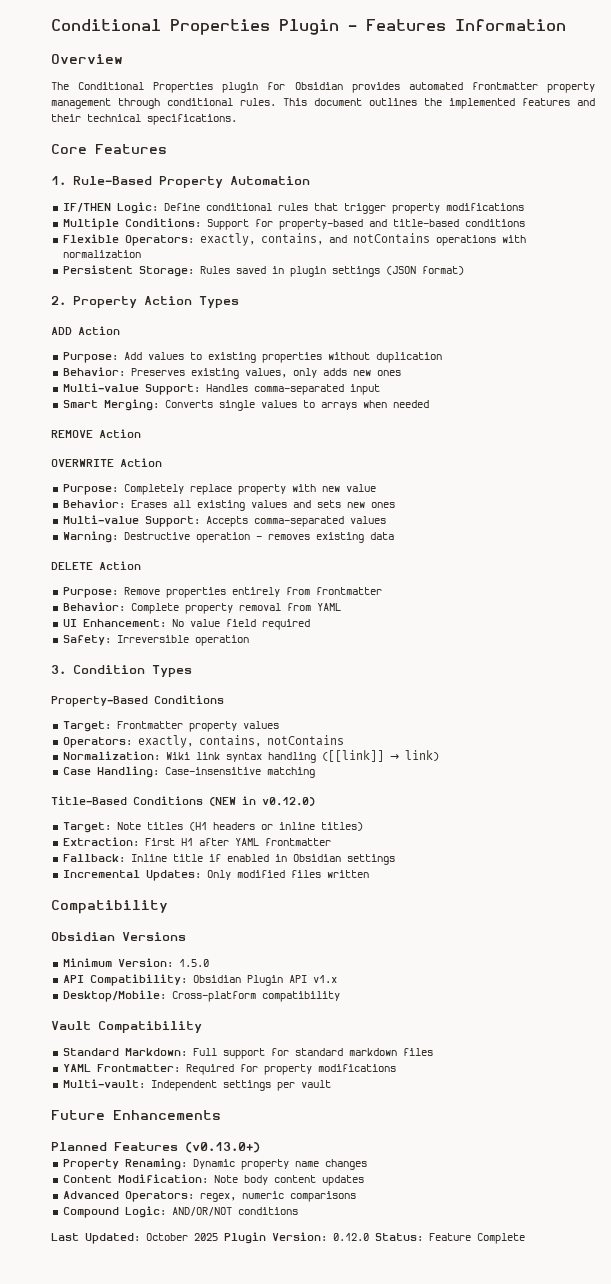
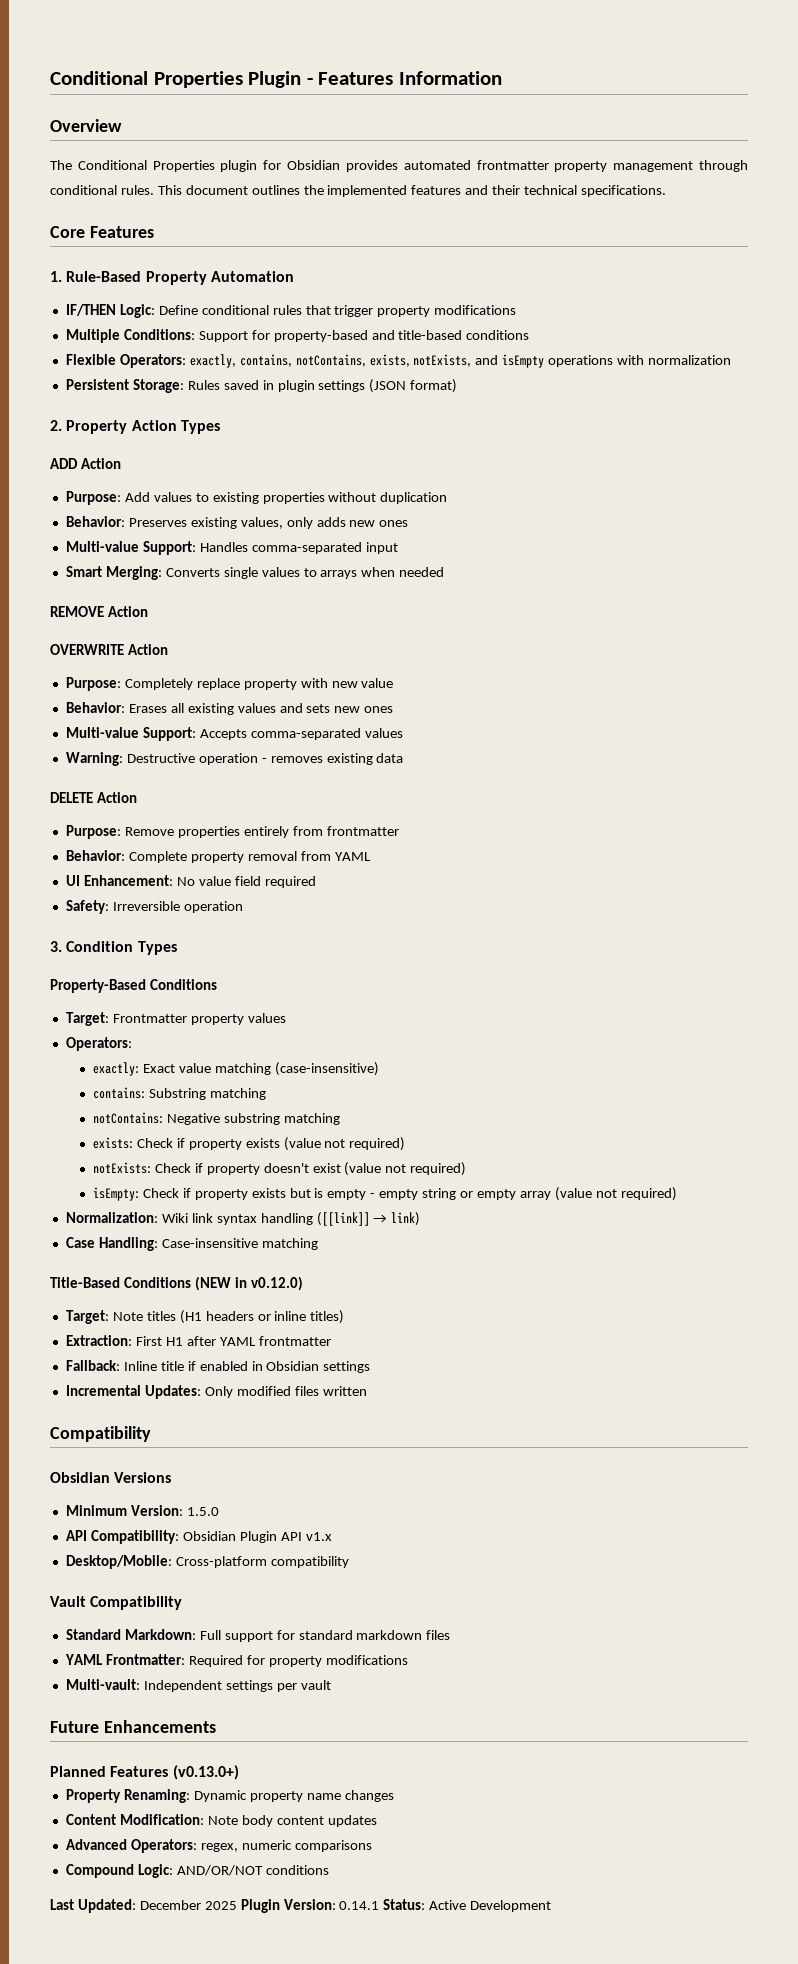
- Flexible Operators: exactly, contains, and notContains operations with normalization
+ Flexible Operators: exactly, contains, notContains, exists, notExists, and isEmpty operations with normalization
  Target: Frontmatter property values
- Operators: exactly, contains, notContains
+ Operators:
+ exactly: Exact value matching (case-insensitive)
+ contains: Substring matching
+ notContains: Negative substring matching
+ exists: Check if property exists (value not required)
+ notExists: Check if property doesn't exist (value not required)
+ isEmpty: Check if property exists but is empty - empty string or empty array (value not required)
- Last Updated: October 2025 Plugin Version: 0.12.0 Status: Feature Complete
+ Last Updated: December 2025 Plugin Version: 0.14.1 Status: Active Development

